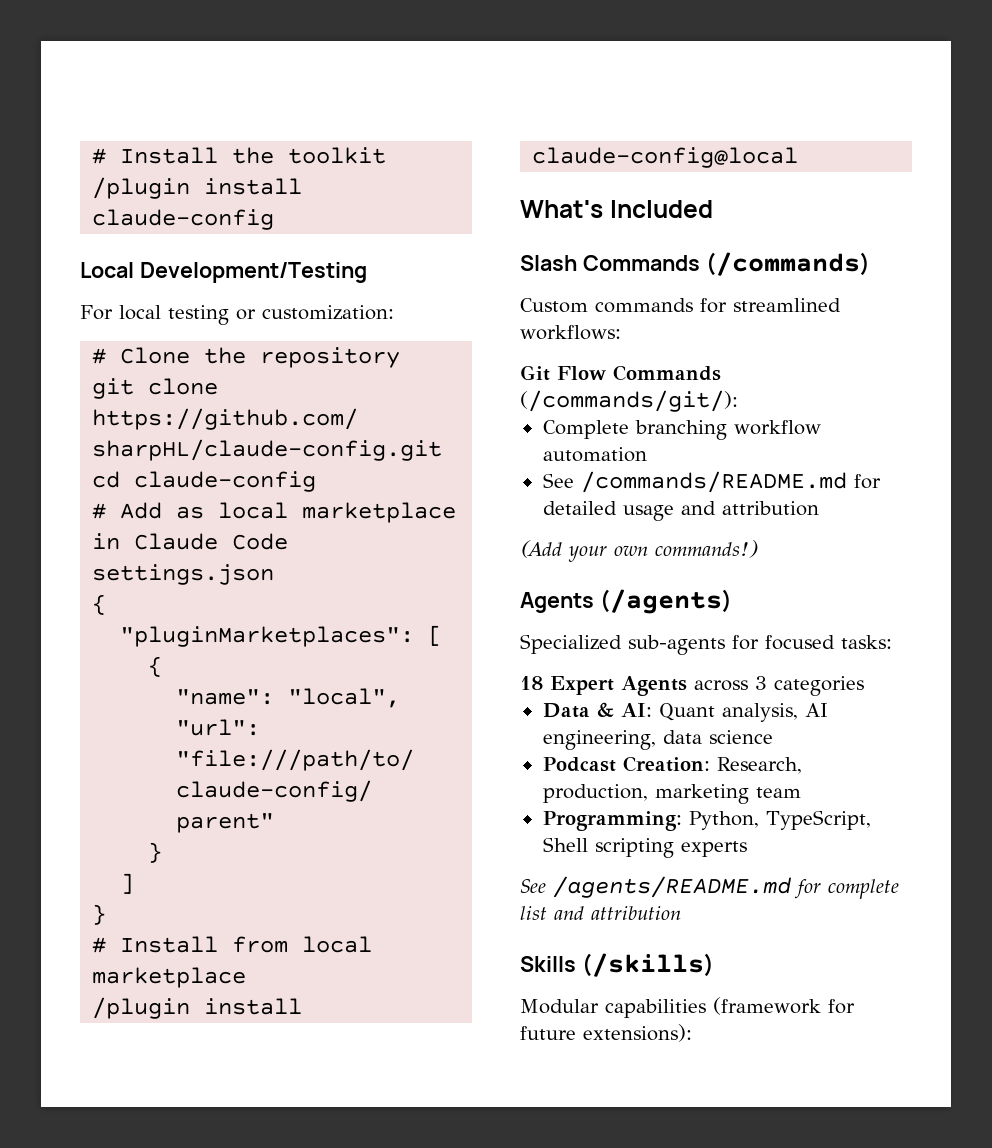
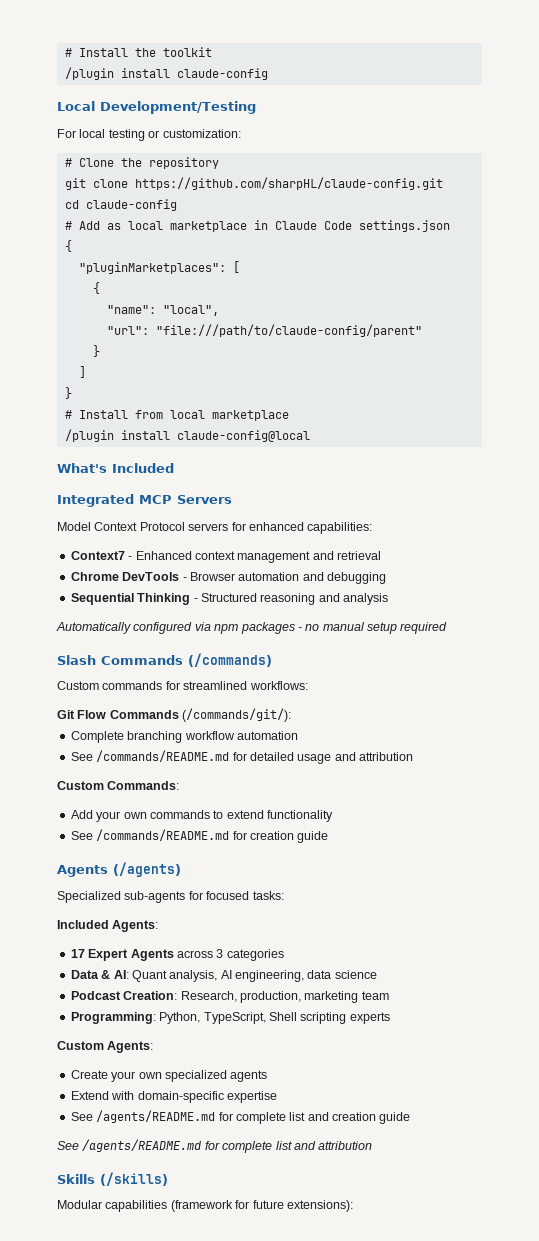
+ Integrated MCP Servers
+ Model Context Protocol servers for enhanced capabilities:
+ Context7 - Enhanced context management and retrieval
+ Chrome DevTools - Browser automation and debugging
+ Sequential Thinking - Structured reasoning and analysis
+ Automatically configured via npm packages - no manual setup required
- (Add your own commands!)
+ Custom Commands:
+ Add your own commands to extend functionality
+ See /commands/README.md for creation guide
- 18 Expert Agents across 3 categories
+ Included Agents:
+ 17 Expert Agents across 3 categories
+ Custom Agents:
+ Create your own specialized agents
+ Extend with domain-specific expertise
+ See /agents/README.md for complete list and creation guide

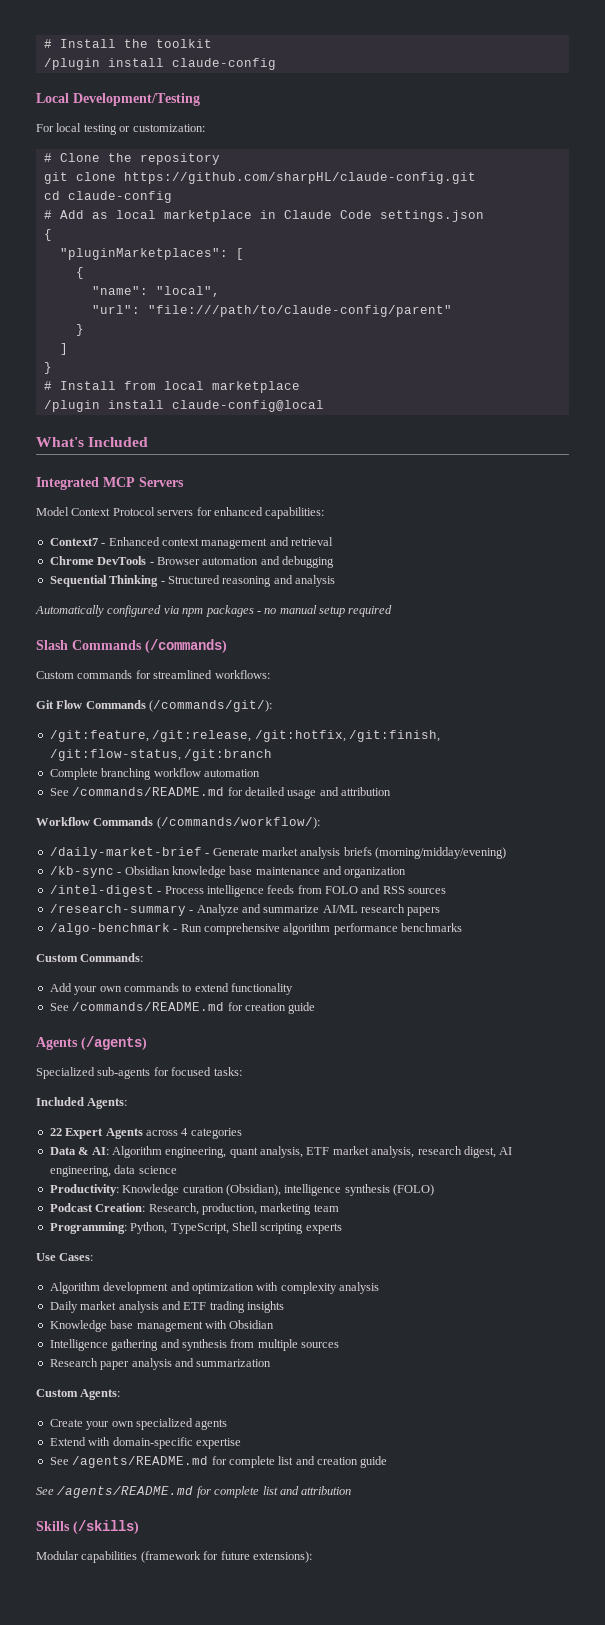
+ /git:feature, /git:release, /git:hotfix, /git:finish, /git:flow-status, /git:branch
+ Workflow Commands (/commands/workflow/):
+ /daily-market-brief - Generate market analysis briefs (morning/midday/evening)
+ /kb-sync - Obsidian knowledge base maintenance and organization
+ /intel-digest - Process intelligence feeds from FOLO and RSS sources
+ /research-summary - Analyze and summarize AI/ML research papers
+ /algo-benchmark - Run comprehensive algorithm performance benchmarks
- 17 Expert Agents across 3 categories
+ 22 Expert Agents across 4 categories
- Data & AI: Quant analysis, AI engineering, data science
+ Data & AI: Algorithm engineering, quant analysis, ETF market analysis, research digest, AI engineering, data science
+ Productivity: Knowledge curation (Obsidian), intelligence synthesis (FOLO)
+ Use Cases:
+ Algorithm development and optimization with complexity analysis
+ Daily market analysis and ETF trading insights
+ Knowledge base management with Obsidian
+ Intelligence gathering and synthesis from multiple sources
+ Research paper analysis and summarization

